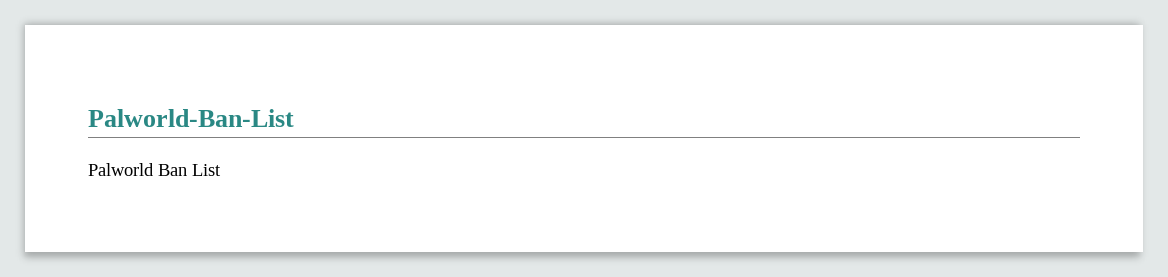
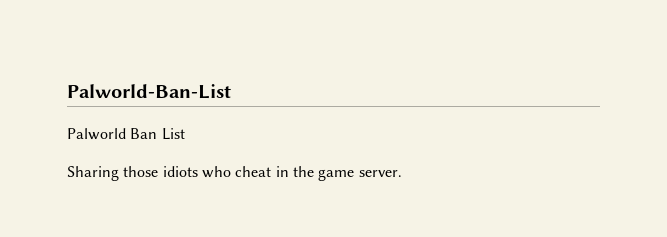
+ Sharing those idiots who cheat in the game server.

